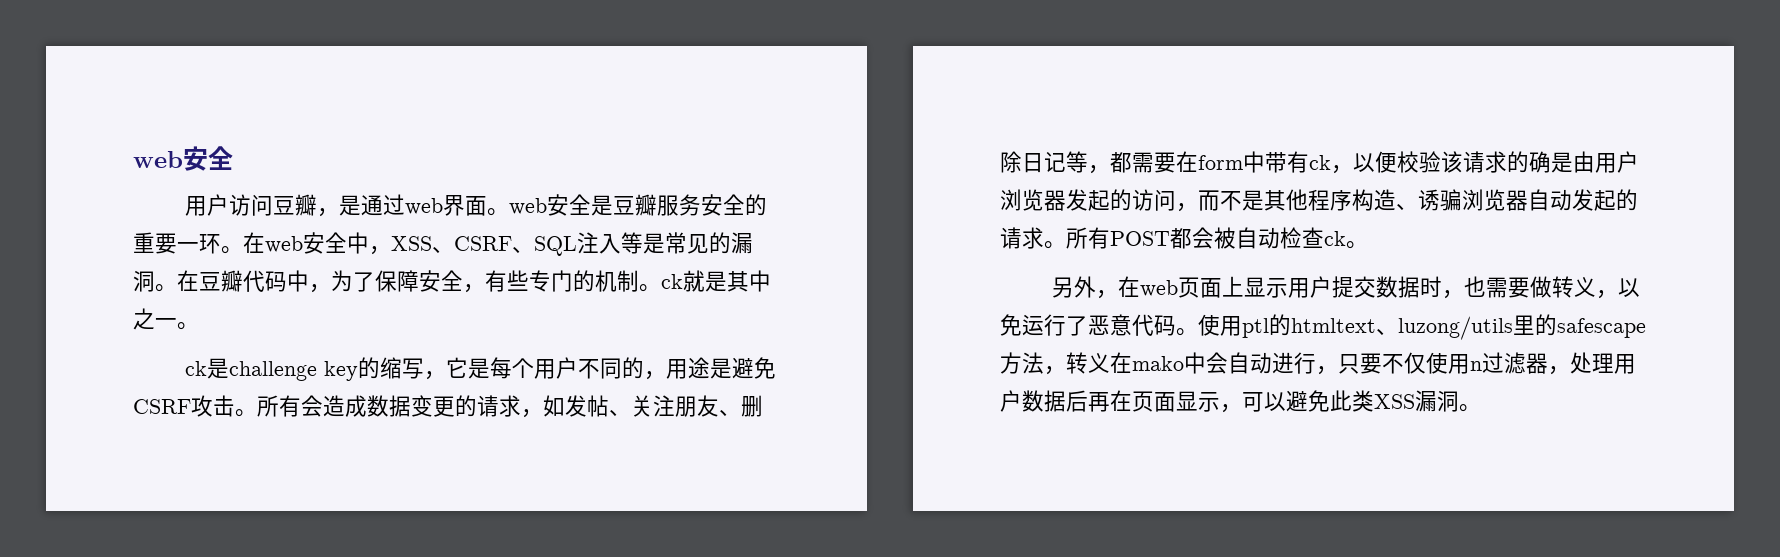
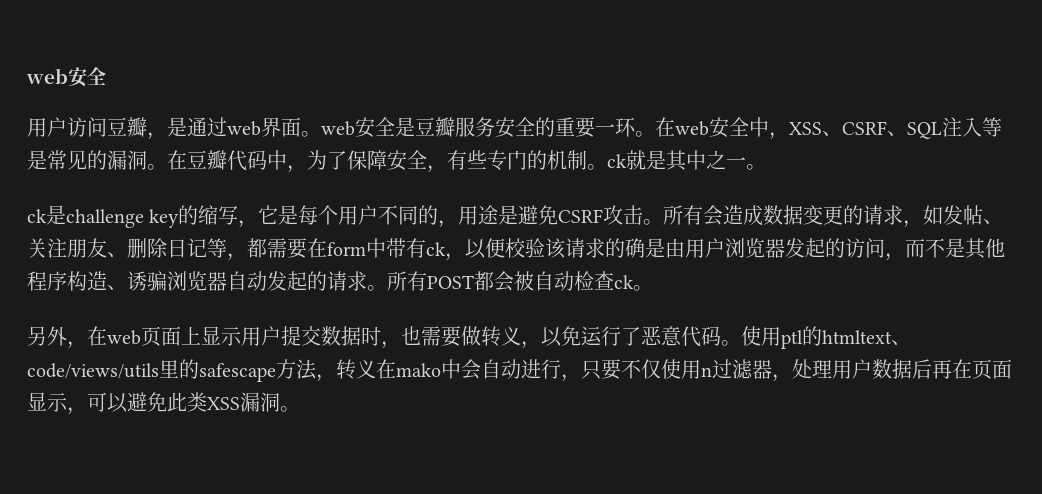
- 使用ptl的htmltext、luzong/utils里的safescape方法，转义在mako中会自动进行，只要不仅使用n过滤器，处理用户数据后再在页面显示，可以避免此类XSS漏洞。
+ 使用ptl的htmltext、code/views/utils里的safescape方法，转义在mako中会自动进行，只要不仅使用n过滤器，处理用户数据后再在页面显示，可以避免此类XSS漏洞。

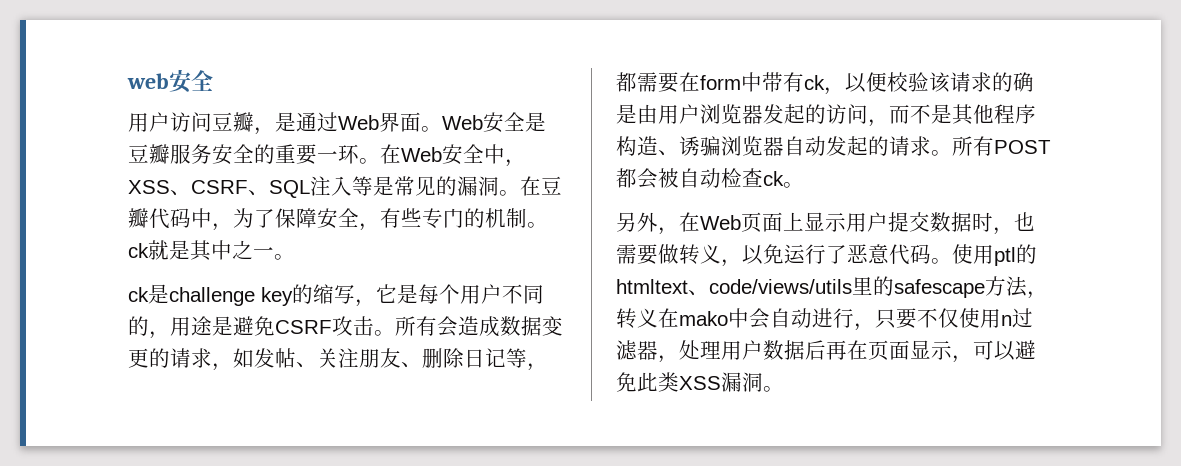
- 用户访问豆瓣，是通过web界面。web安全是豆瓣服务安全的重要一环。
+ 用户访问豆瓣，是通过Web界面。Web安全是豆瓣服务安全的重要一环。
- 在web安全中，XSS、CSRF、SQL注入等是常见的漏洞。
+ 在Web安全中，XSS、CSRF、SQL注入等是常见的漏洞。
- 另外，在web页面上显示用户提交数据时，也需要做转义，以免运行了恶意代码。
+ 另外，在Web页面上显示用户提交数据时，也需要做转义，以免运行了恶意代码。

